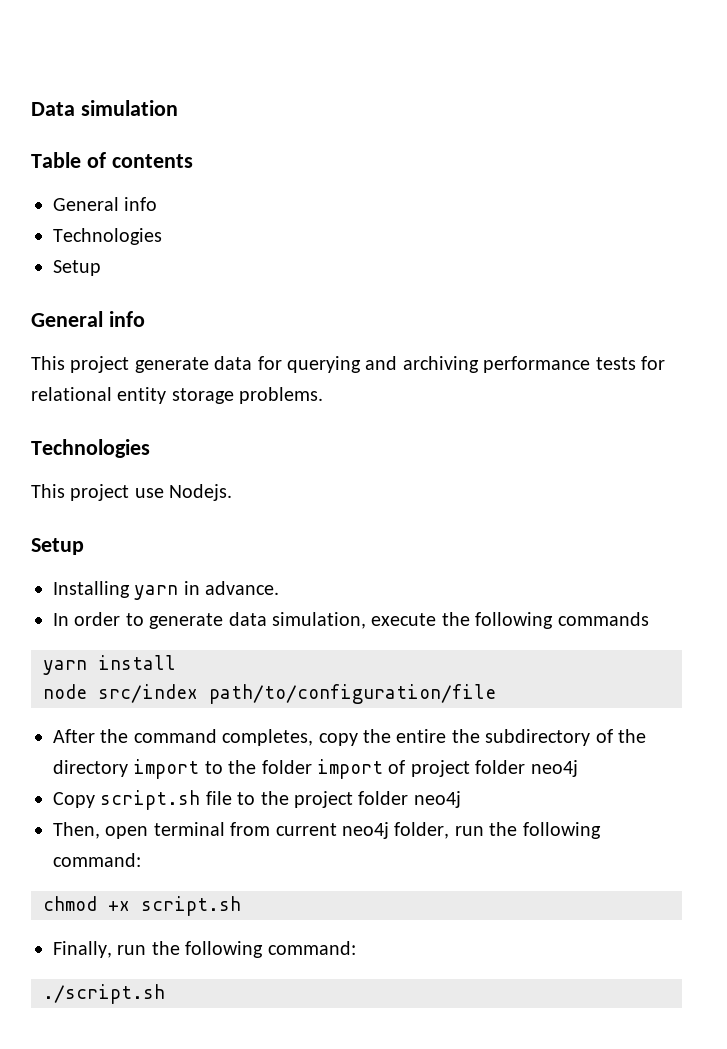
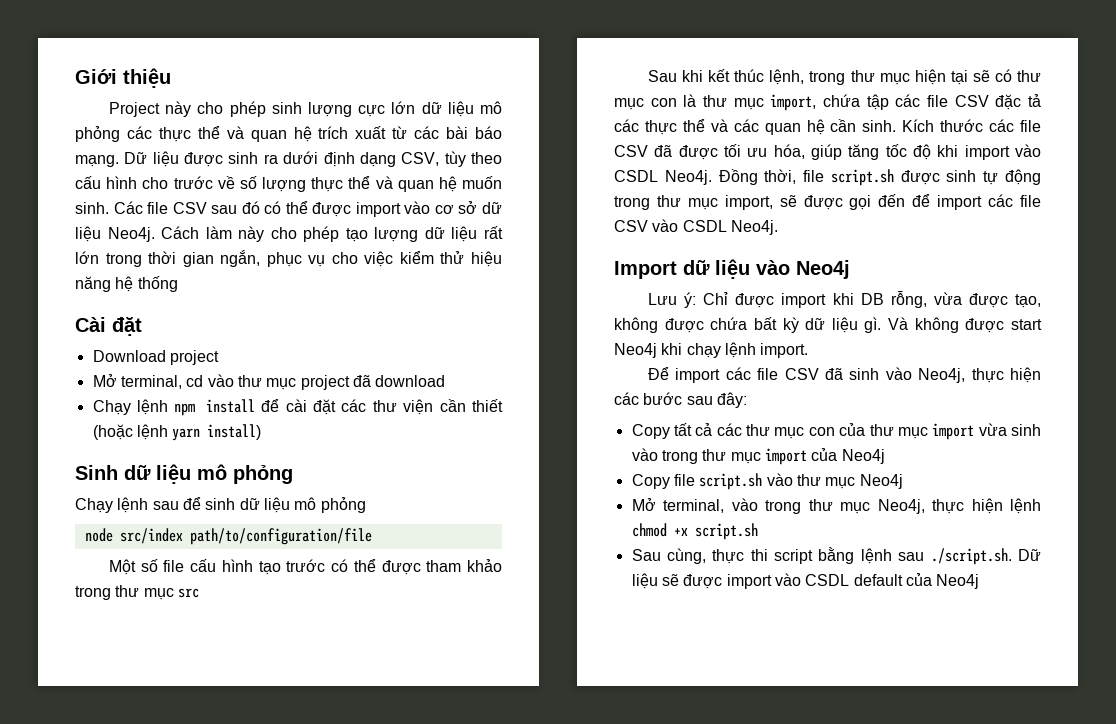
- Data simulation
- Table of contents
- General info
- Technologies
- Setup
- General info
- This project generate data for querying and archiving performance tests for relational entity storage problems.
- Technologies
- This project use Nodejs.
- Setup
- Installing yarn in advance.
- In order to generate data simulation, execute the following commands
- yarn install
+ Giới thiệu
+ Project này cho phép sinh lượng cực lớn dữ liệu mô phỏng các thực thể và quan hệ trích xuất từ các bài báo mạng. Dữ liệu được sinh ra dưới định dạng CSV, tùy theo cấu hình cho trước về số lượng thực thể và quan hệ muốn sinh. Các file CSV sau đó có thể được import vào cơ sở dữ liệu Neo4j. Cách làm này cho phép tạo lượng dữ liệu rất lớn trong thời gian ngắn, phục vụ cho việc kiểm thử hiệu năng hệ thống
+ Cài đặt
+ Download project
+ Mở terminal, cd vào thư mục project đã download
+ Chạy lệnh npm install để cài đặt các thư viện cần thiết (hoặc lệnh yarn install)
+ Sinh dữ liệu mô phỏng
+ Chạy lệnh sau để sinh dữ liệu mô phỏng
  node src/index path/to/configuration/file
- After the command completes, copy the entire the subdirectory of the directory import to the folder import of project folder neo4j
- Copy script.sh file to the project folder neo4j
- Then, open terminal from current neo4j folder, run the following command:
- chmod +x script.sh
- Finally, run the following command:
- ./script.sh
+ Một số file cấu hình tạo trước có thể được tham khảo trong thư mục src
+ Sau khi kết thúc lệnh, trong thư mục hiện tại sẽ có thư mục con là thư mục import, chứa tập các file CSV đặc tả các thực thể và các quan hệ cần sinh. Kích thước các file CSV đã được tối ưu hóa, giúp tăng tốc độ khi import vào CSDL Neo4j. Đồng thời, file script.sh được sinh tự động trong thư mục import, sẽ được gọi đến để import các file CSV vào CSDL Neo4j.
+ Import dữ liệu vào Neo4j
+ Lưu ý: Chỉ được import khi DB rỗng, vừa được tạo, không được chứa bất kỳ dữ liệu gì. Và không được start Neo4j khi chạy lệnh import.
+ Để import các file CSV đã sinh vào Neo4j, thực hiện các bước sau đây:
+ Copy tất cả các thư mục con của thư mục import vừa sinh vào trong thư mục import của Neo4j
+ Copy file script.sh vào thư mục Neo4j
+ Mở terminal, vào trong thư mục Neo4j, thực hiện lệnh chmod +x script.sh
+ Sau cùng, thực thi script bằng lệnh sau ./script.sh. Dữ liệu sẽ được import vào CSDL default của Neo4j

